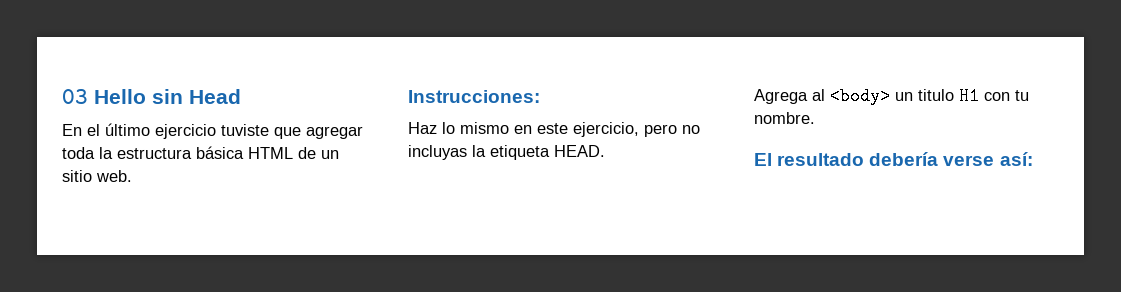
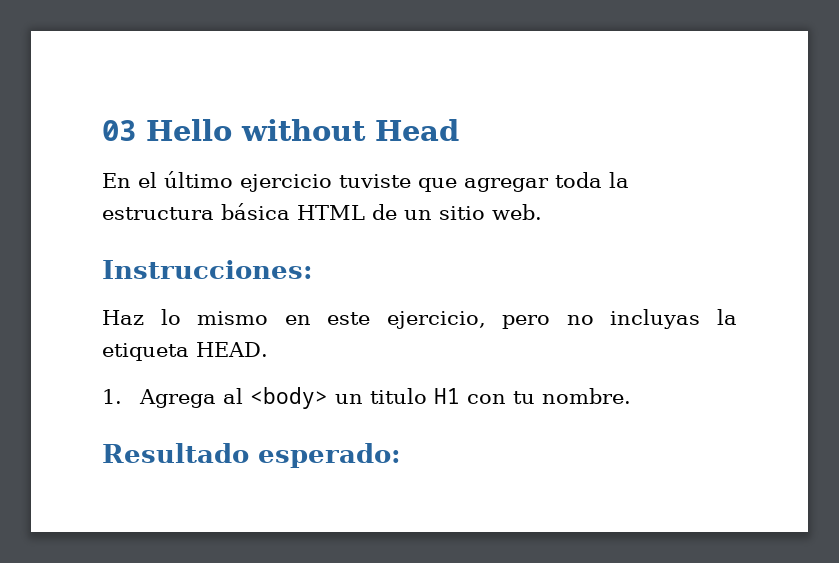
- 03 Hello sin Head
+ 03 Hello without Head
- Agrega al <body> un titulo H1 con tu nombre.
+ 1. Agrega al <body> un titulo H1 con tu nombre.
- El resultado debería verse así:
+ Resultado esperado:

